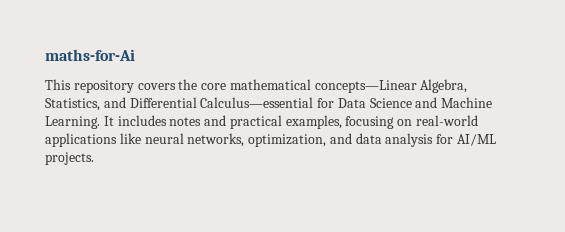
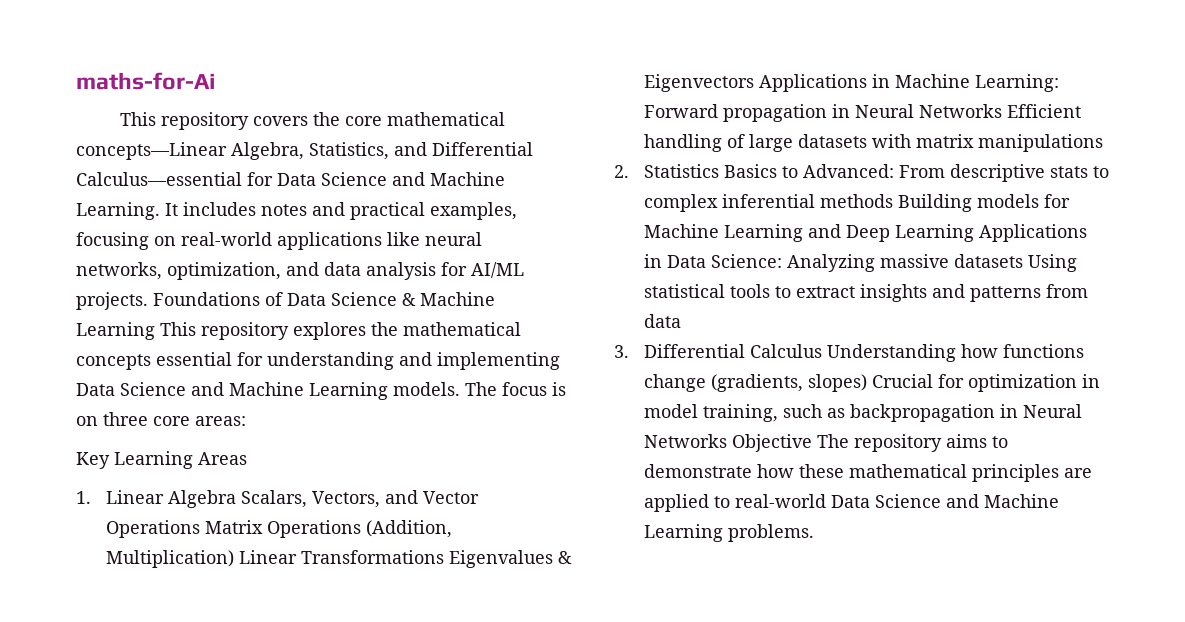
+ Foundations of Data Science & Machine Learning This repository explores the mathematical concepts essential for understanding and implementing Data Science and Machine Learning models. The focus is on three core areas:
+ Key Learning Areas
+ 1. Linear Algebra Scalars, Vectors, and Vector Operations Matrix Operations (Addition, Multiplication) Linear Transformations Eigenvalues & Eigenvectors Applications in Machine Learning: Forward propagation in Neural Networks Efficient handling of large datasets with matrix manipulations
+ 2. Statistics Basics to Advanced: From descriptive stats to complex inferential methods Building models for Machine Learning and Deep Learning Applications in Data Science: Analyzing massive datasets Using statistical tools to extract insights and patterns from data
+ 3. Differential Calculus Understanding how functions change (gradients, slopes) Crucial for optimization in model training, such as backpropagation in Neural Networks Objective The repository aims to demonstrate how these mathematical principles are applied to real-world Data Science and Machine Learning problems.

